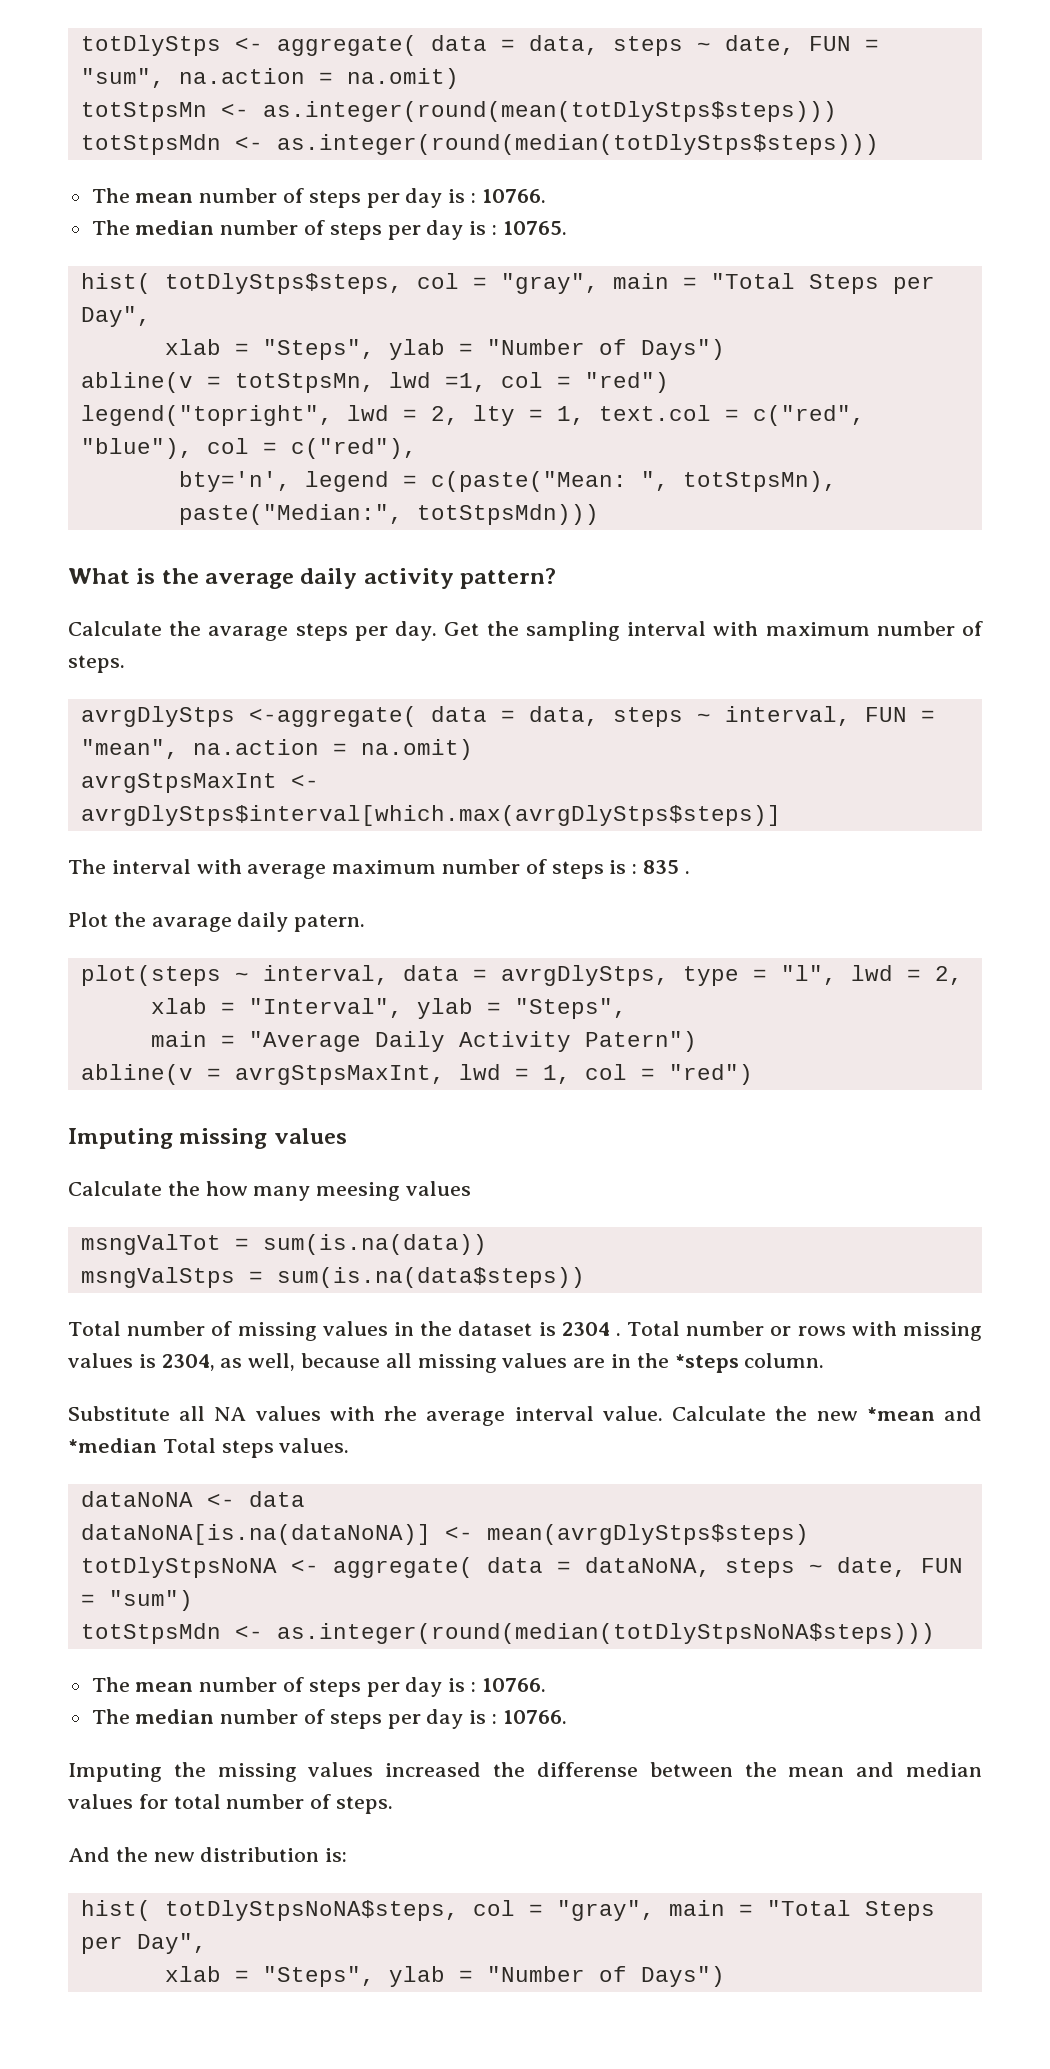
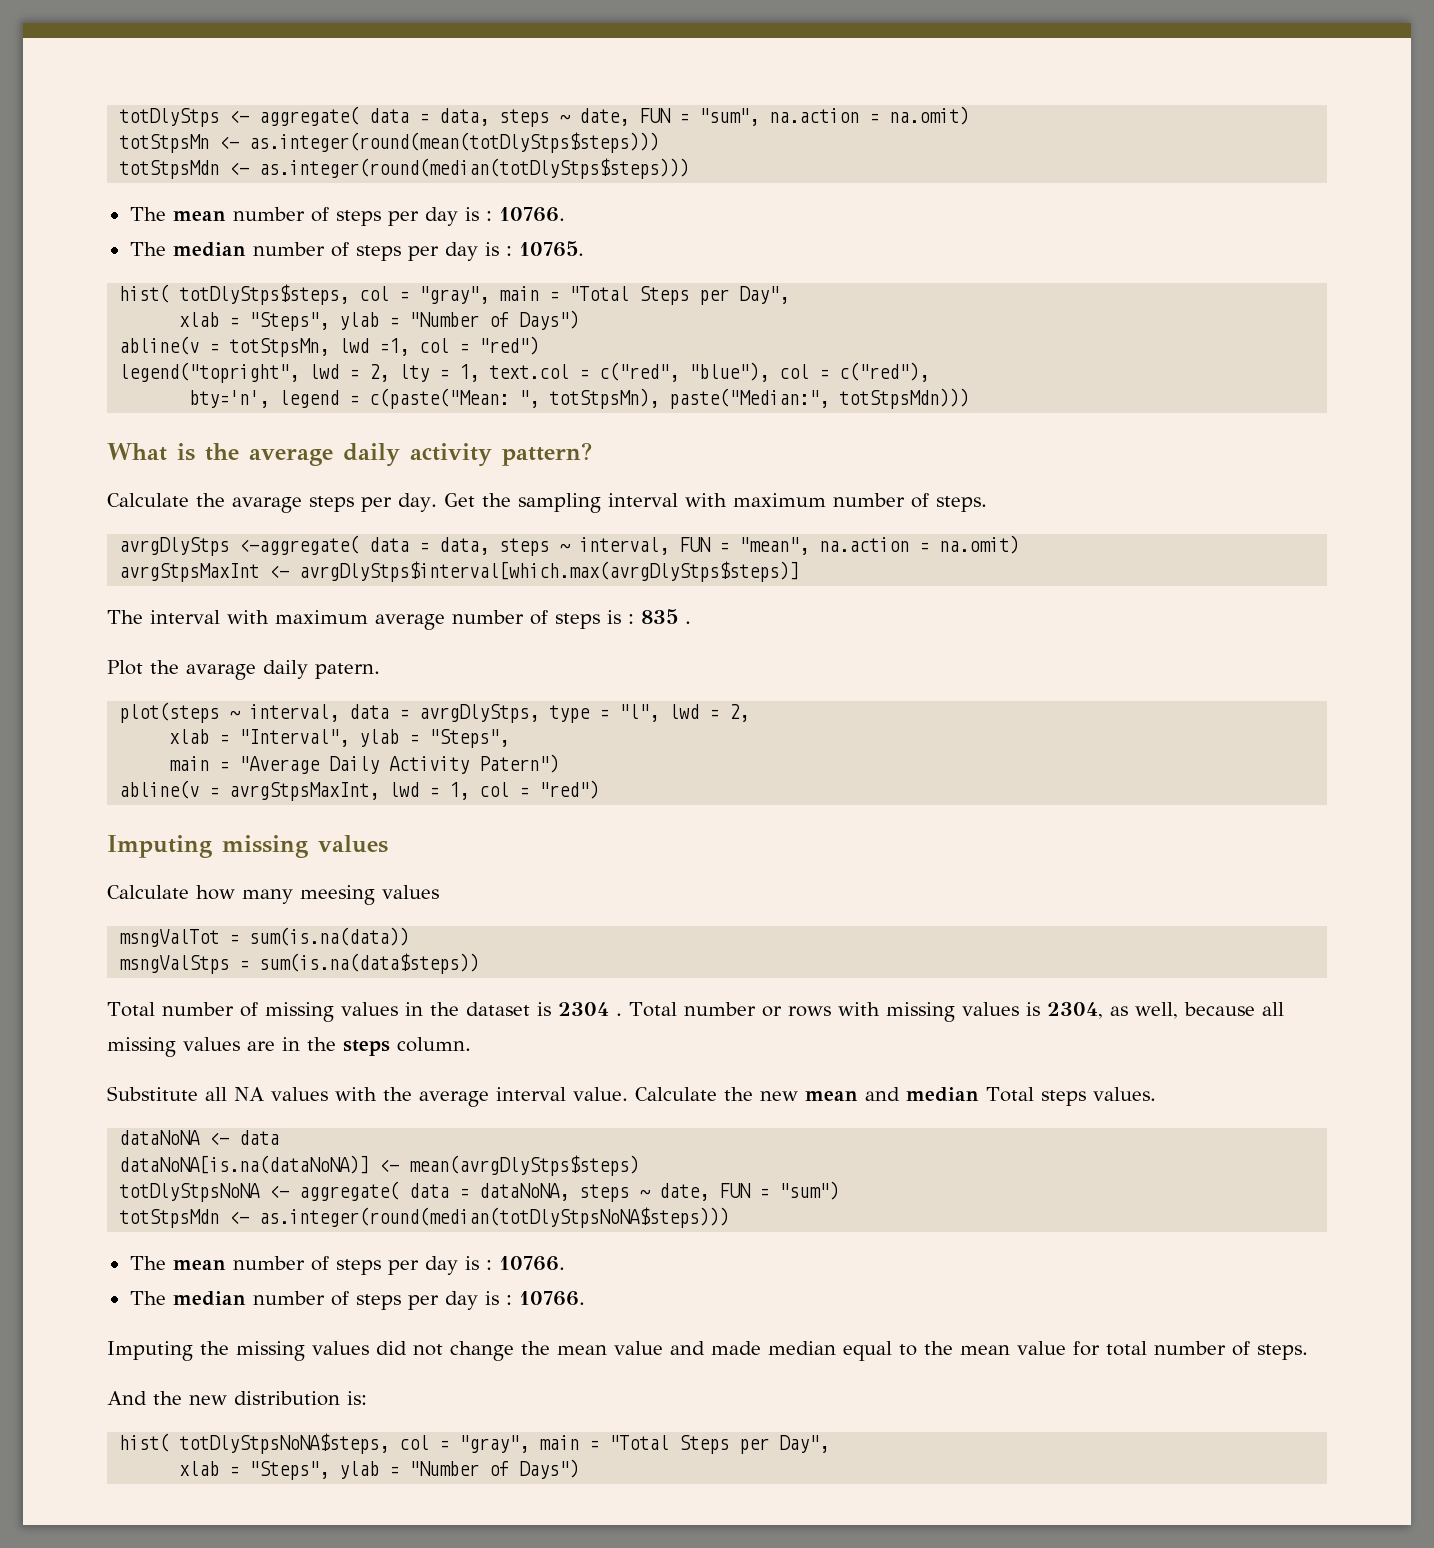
- The interval with average maximum number of steps is : 835 .
+ The interval with maximum average number of steps is : 835 .
- Calculate the how many meesing values
+ Calculate how many meesing values
- Total number or rows with missing values is 2304, as well, because all missing values are in the *steps column.
+ Total number or rows with missing values is 2304, as well, because all missing values are in the steps column.
- Substitute all NA values with rhe average interval value.
+ Substitute all NA values with the average interval value.
- Calculate the new *mean and *median Total steps values.
+ Calculate the new mean and median Total steps values.
- Imputing the missing values increased the differense between the mean and median values for total number of steps.
+ Imputing the missing values did not change the mean value and made median equal to the mean value for total number of steps.

